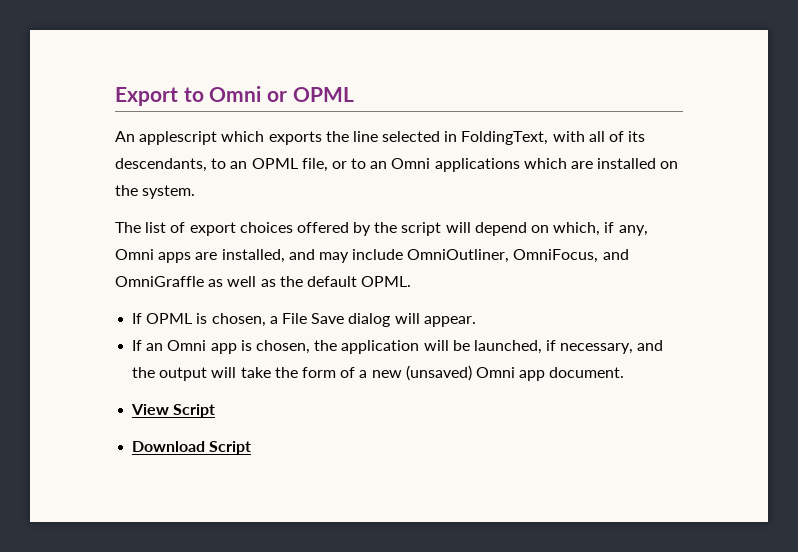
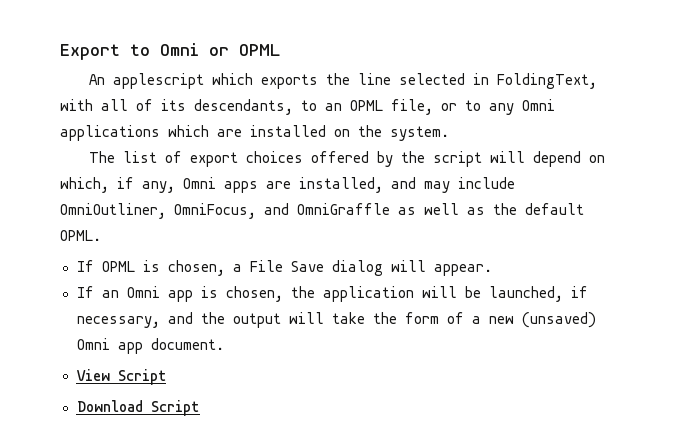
- An applescript which exports the line selected in FoldingText, with all of its descendants, to an OPML file, or to an Omni applications which are installed on the system.
+ An applescript which exports the line selected in FoldingText, with all of its descendants, to an OPML file, or to any Omni applications which are installed on the system.

